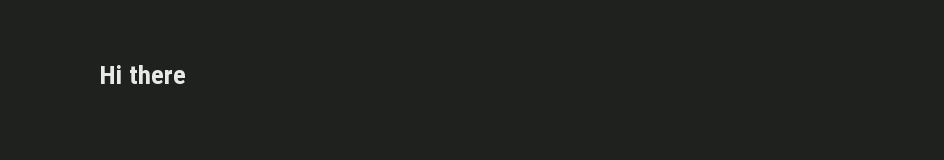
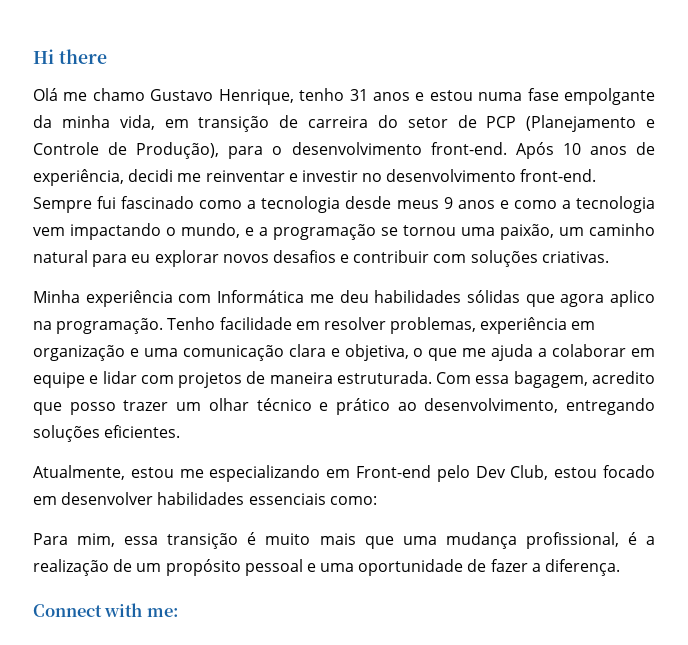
+ Olá me chamo Gustavo Henrique, tenho 31 anos e estou numa fase empolgante da minha vida, em transição de carreira do setor de PCP (Planejamento e Controle de Produção), para o desenvolvimento front-end. Após 10 anos de experiência, decidi me reinventar e investir no desenvolvimento front-end. Sempre fui fascinado como a tecnologia desde meus 9 anos e como a tecnologia vem impactando o mundo, e a programação se tornou uma paixão, um caminho natural para eu explorar novos desafios e contribuir com soluções criativas.
+ Minha experiência com Informática me deu habilidades sólidas que agora aplico na programação. Tenho facilidade em resolver problemas, experiência em organização e uma comunicação clara e objetiva, o que me ajuda a colaborar em equipe e lidar com projetos de maneira estruturada. Com essa bagagem, acredito que posso trazer um olhar técnico e prático ao desenvolvimento, entregando soluções eficientes.
+ Atualmente, estou me especializando em Front-end pelo Dev Club, estou focado em desenvolver habilidades essenciais como:
+ Para mim, essa transição é muito mais que uma mudança profissional, é a realização de um propósito pessoal e uma oportunidade de fazer a diferença.
+ Connect with me:

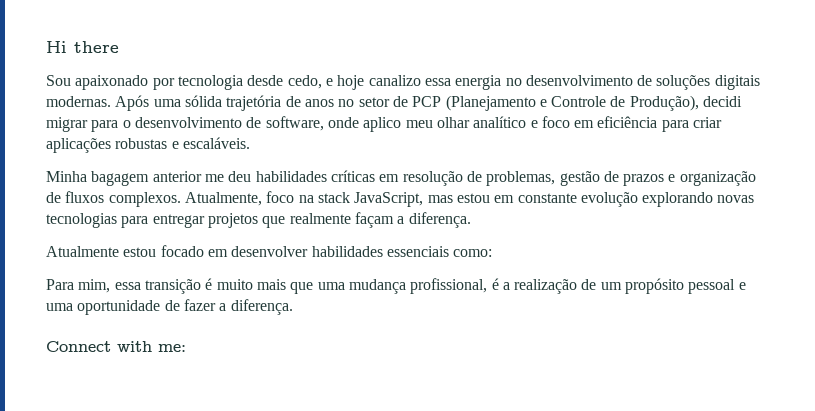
- Olá me chamo Gustavo Henrique, tenho 31 anos e estou numa fase empolgante da minha vida, em transição de carreira do setor de PCP (Planejamento e Controle de Produção), para o desenvolvimento front-end. Após 10 anos de experiência, decidi me reinventar e investir no desenvolvimento front-end. Sempre fui fascinado como a tecnologia desde meus 9 anos e como a tecnologia vem impactando o mundo, e a programação se tornou uma paixão, um caminho natural para eu explorar novos desafios e contribuir com soluções criativas.
- Minha experiência com Informática me deu habilidades sólidas que agora aplico na programação. Tenho facilidade em resolver problemas, experiência em organização e uma comunicação clara e objetiva, o que me ajuda a colaborar em equipe e lidar com projetos de maneira estruturada. Com essa bagagem, acredito que posso trazer um olhar técnico e prático ao desenvolvimento, entregando soluções eficientes.
- Atualmente, estou me especializando em Front-end pelo Dev Club, estou focado em desenvolver habilidades essenciais como:
+ Sou apaixonado por tecnologia desde cedo, e hoje canalizo essa energia no desenvolvimento de soluções digitais modernas. Após uma sólida trajetória de anos no setor de PCP (Planejamento e Controle de Produção), decidi migrar para o desenvolvimento de software, onde aplico meu olhar analítico e foco em eficiência para criar aplicações robustas e escaláveis.
+ Minha bagagem anterior me deu habilidades críticas em resolução de problemas, gestão de prazos e organização de fluxos complexos. Atualmente, foco na stack JavaScript, mas estou em constante evolução explorando novas tecnologias para entregar projetos que realmente façam a diferença.
+ Atualmente estou focado em desenvolver habilidades essenciais como:

